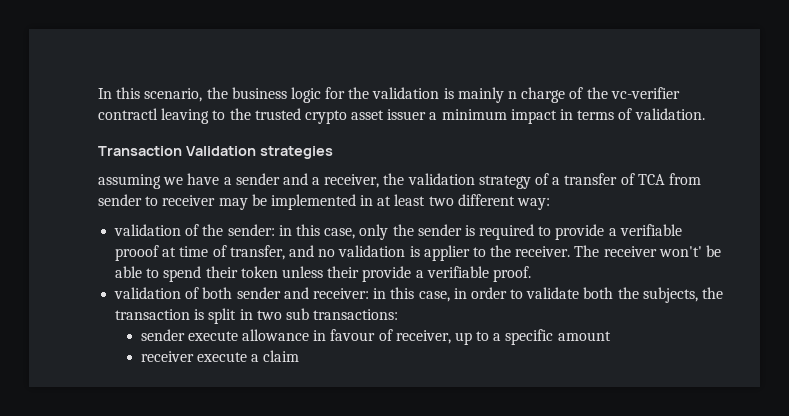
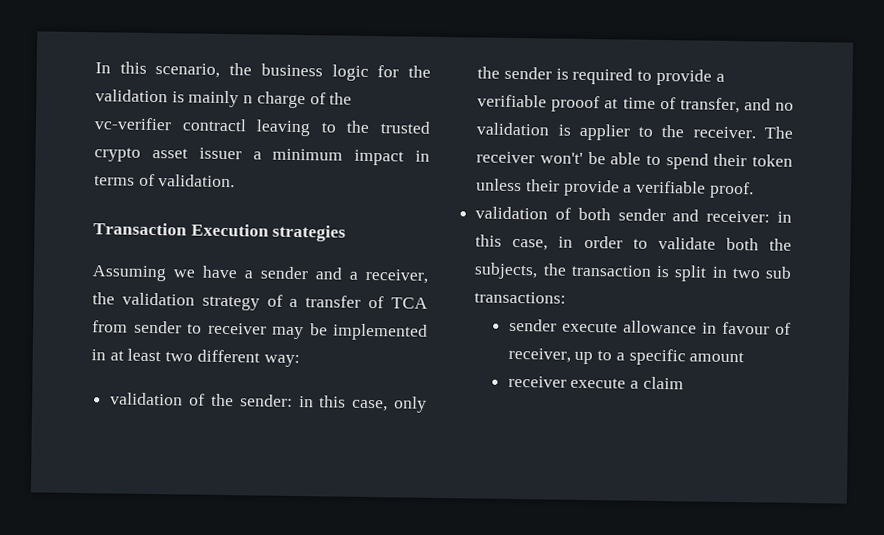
- Transaction Validation strategies
+ Transaction Execution strategies
- assuming we have a sender and a receiver, the validation strategy of a transfer of TCA from sender to receiver may be implemented in at least two different way:
+ Assuming we have a sender and a receiver, the validation strategy of a transfer of TCA from sender to receiver may be implemented in at least two different way:

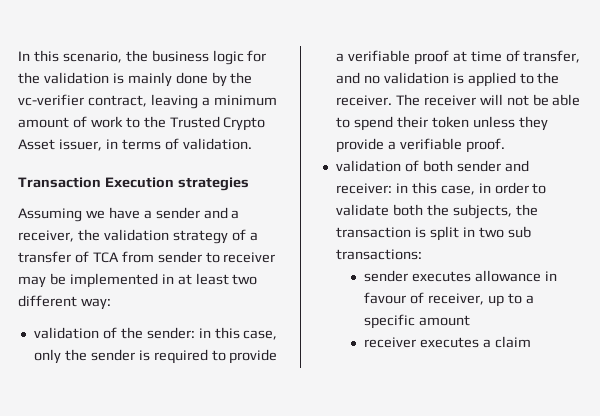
- In this scenario, the business logic for the validation is mainly n charge of the vc-verifier contractl leaving to the trusted crypto asset issuer a minimum impact in terms of validation.
+ In this scenario, the business logic for the validation is mainly done by the vc-verifier contract, leaving a minimum amount of work to the Trusted Crypto Asset issuer, in terms of validation.
- validation of the sender: in this case, only the sender is required to provide a verifiable prooof at time of transfer, and no validation is applier to the receiver.
+ validation of the sender: in this case, only the sender is required to provide a verifiable proof at time of transfer, and no validation is applied to the receiver.
- The receiver won't' be able to spend their token unless their provide a verifiable proof.
+ The receiver will not be able to spend their token unless they provide a verifiable proof.
- sender execute allowance in favour of receiver, up to a specific amount
+ sender executes allowance in favour of receiver, up to a specific amount
- receiver execute a claim
+ receiver executes a claim

